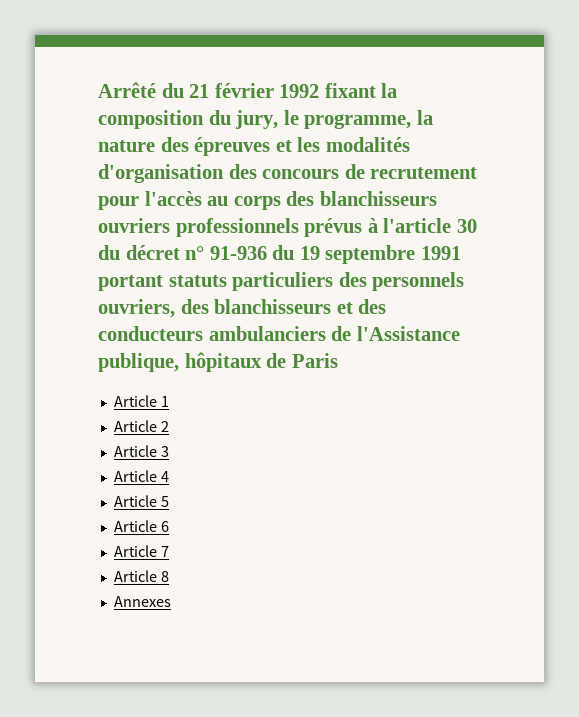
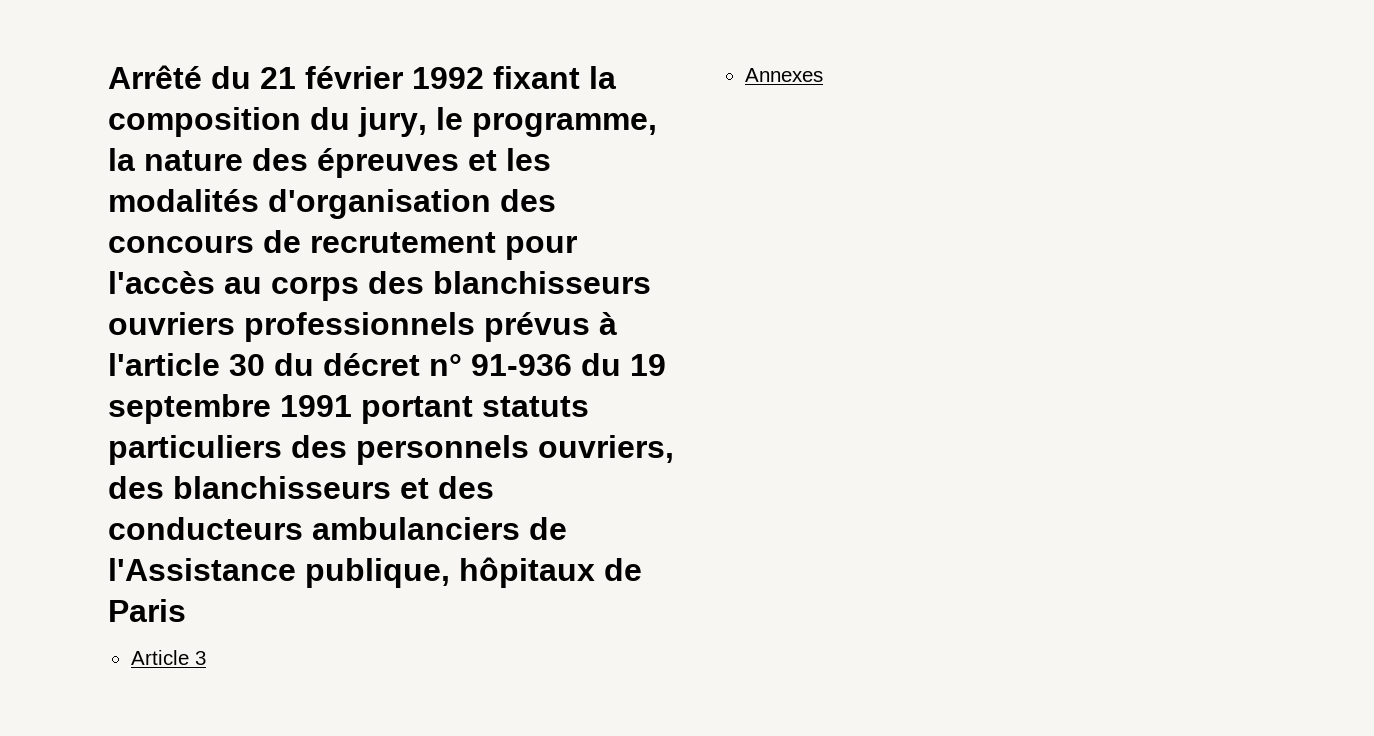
- Article 1
- Article 2
  Article 3
- Article 4
- Article 5
- Article 6
- Article 7
- Article 8

